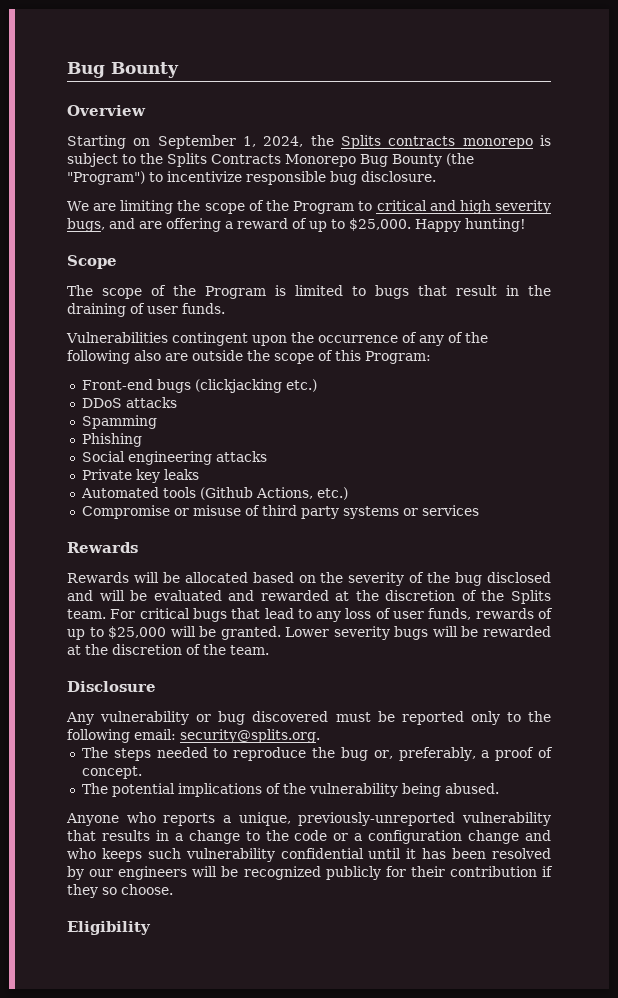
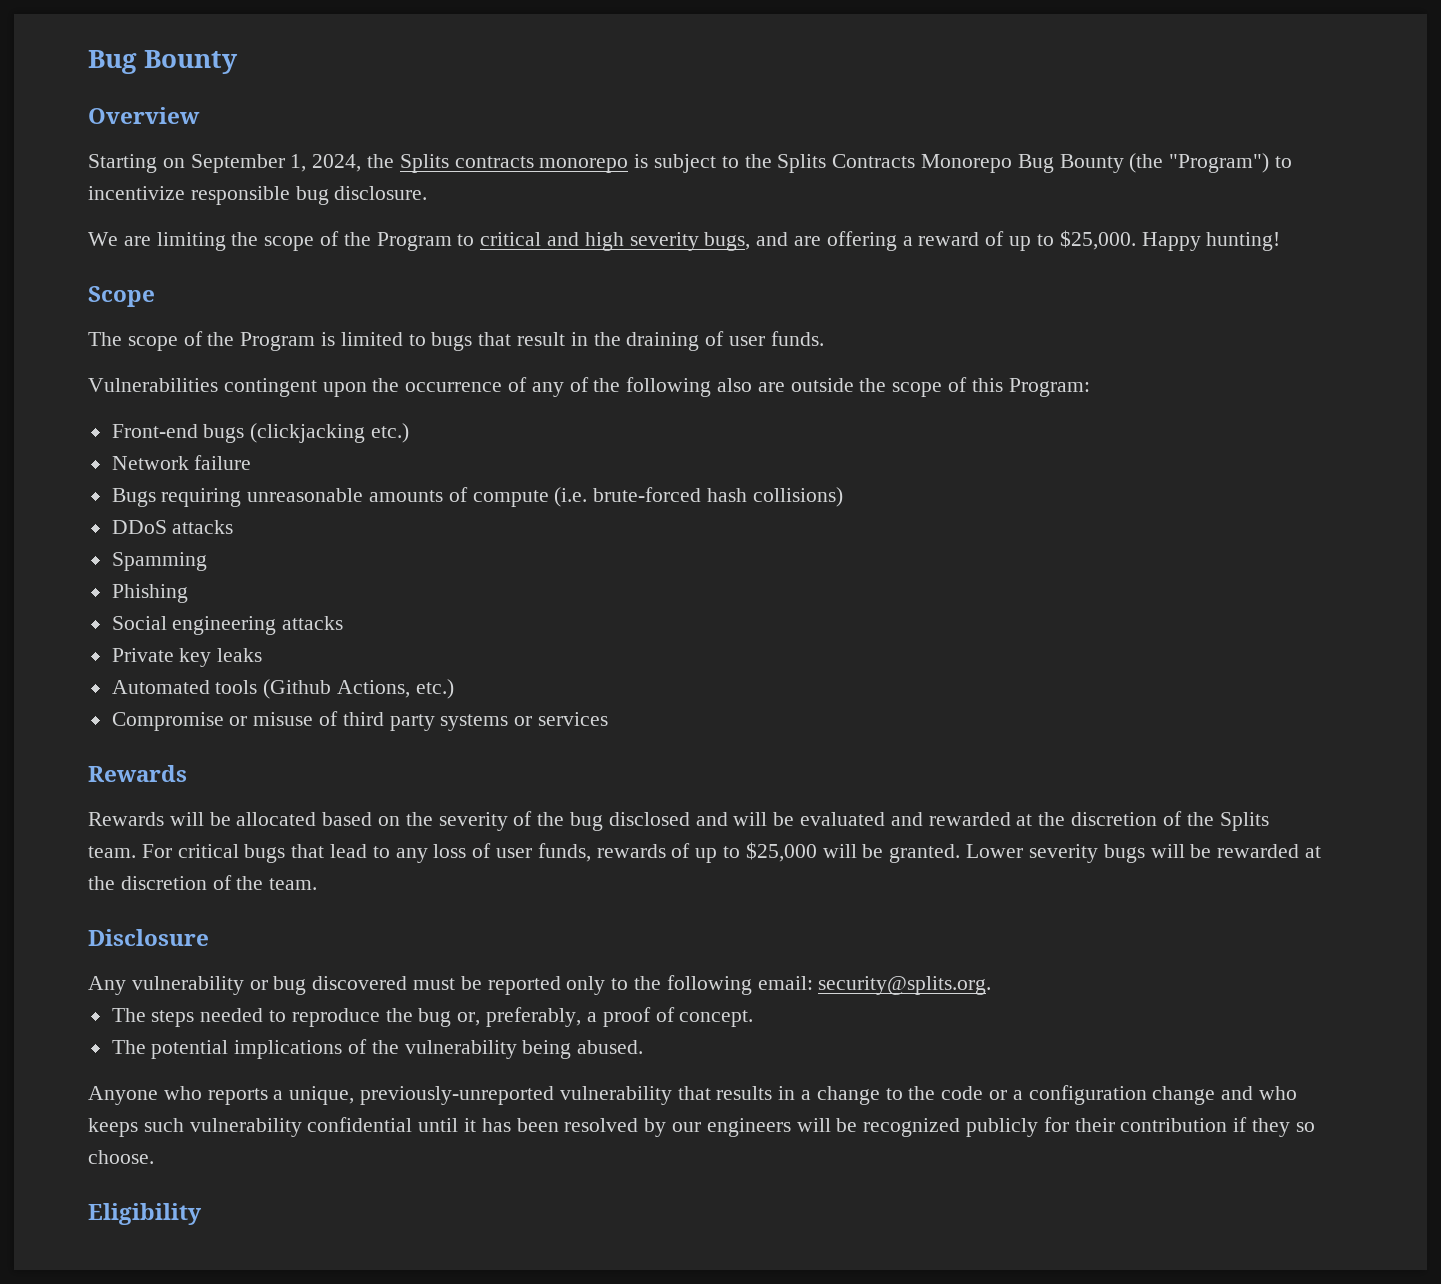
+ Network failure
+ Bugs requiring unreasonable amounts of compute (i.e. brute-forced hash collisions)

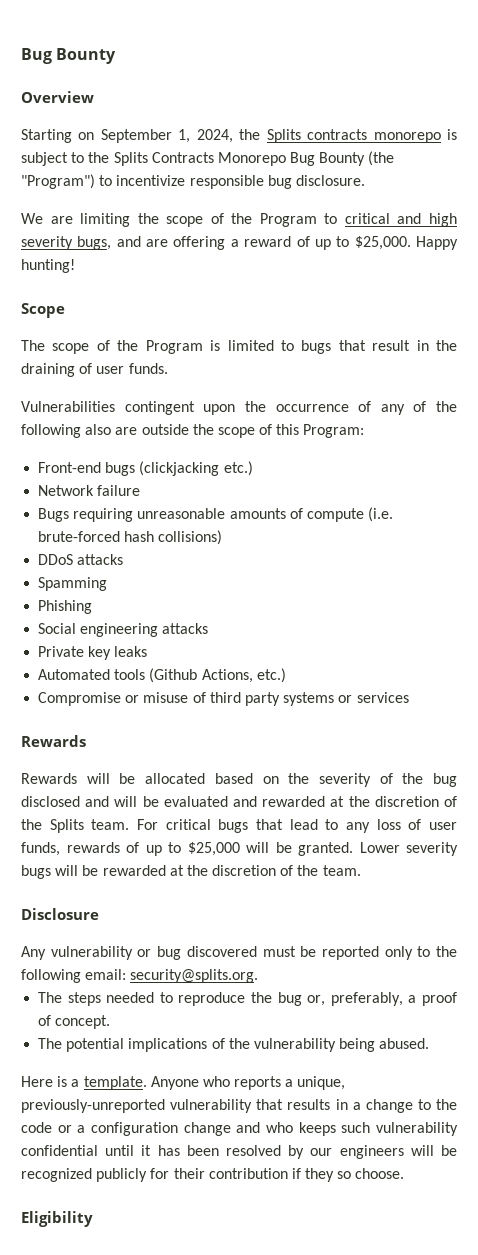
+ Here is a template.

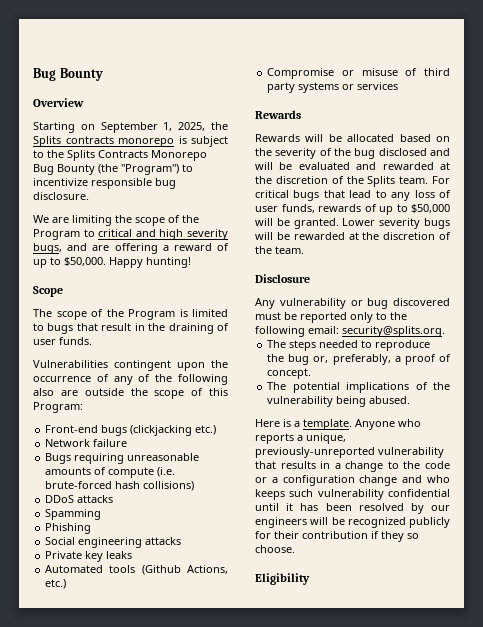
- Starting on September 1, 2024, the Splits contracts monorepo is subject to the Splits Contracts Monorepo Bug Bounty (the "Program") to incentivize responsible bug disclosure.
+ Starting on September 1, 2025, the Splits contracts monorepo is subject to the Splits Contracts Monorepo Bug Bounty (the "Program") to incentivize responsible bug disclosure.
- We are limiting the scope of the Program to critical and high severity bugs, and are offering a reward of up to $25,000.
+ We are limiting the scope of the Program to critical and high severity bugs, and are offering a reward of up to $50,000.
- For critical bugs that lead to any loss of user funds, rewards of up to $25,000 will be granted.
+ For critical bugs that lead to any loss of user funds, rewards of up to $50,000 will be granted.

